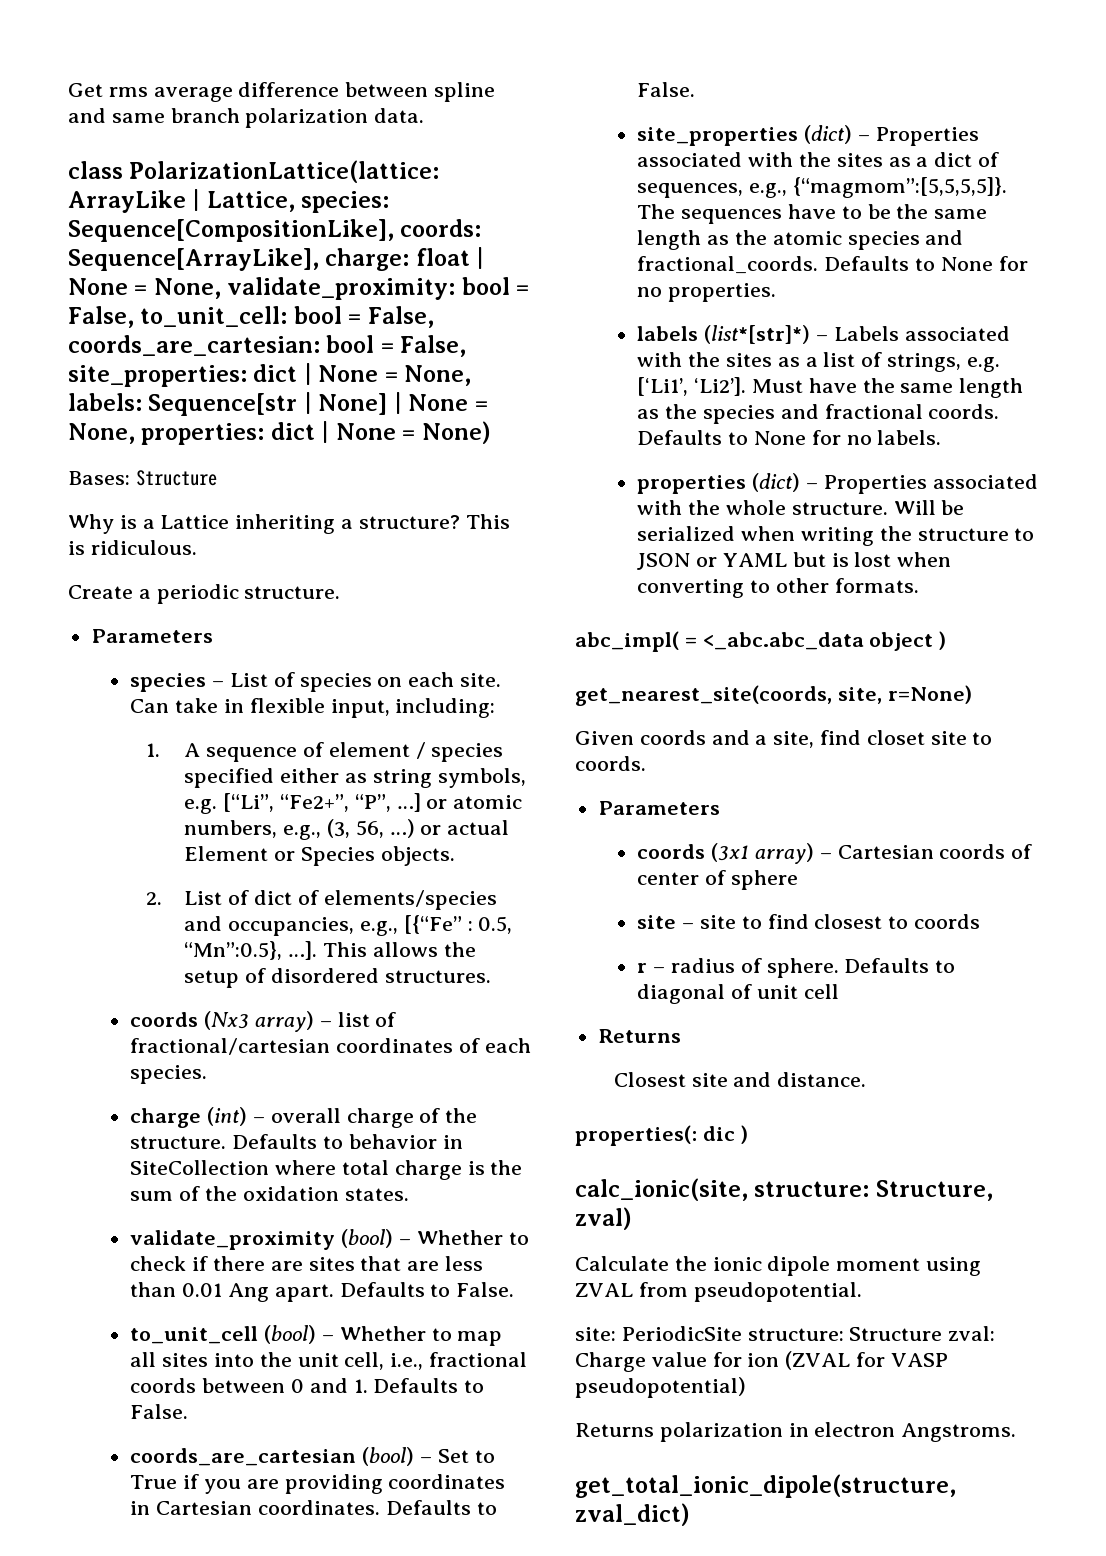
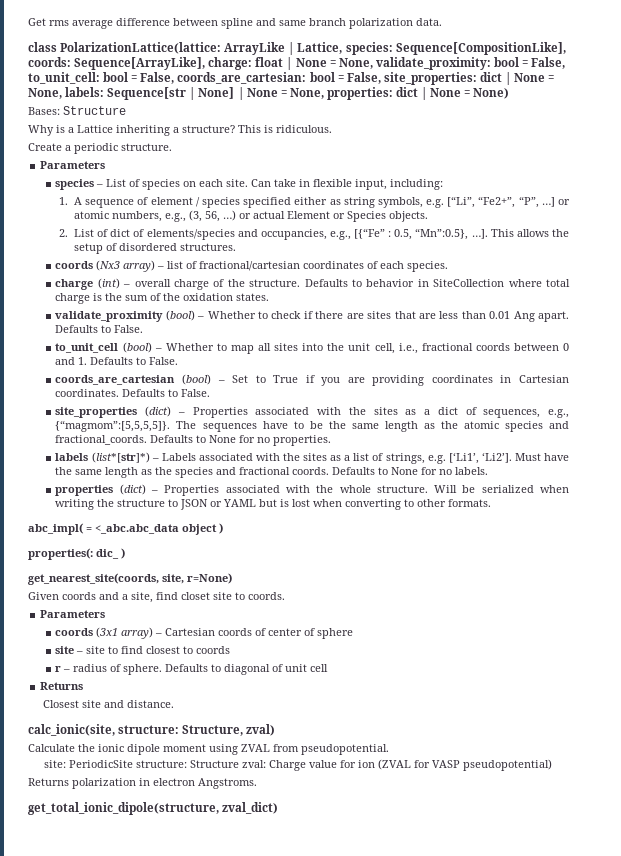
+ properties(: dic_ )
- properties(: dic )

